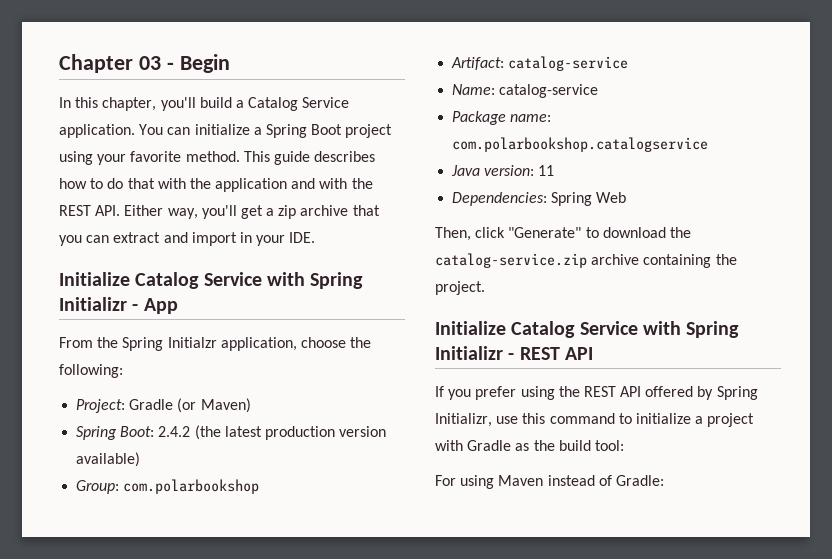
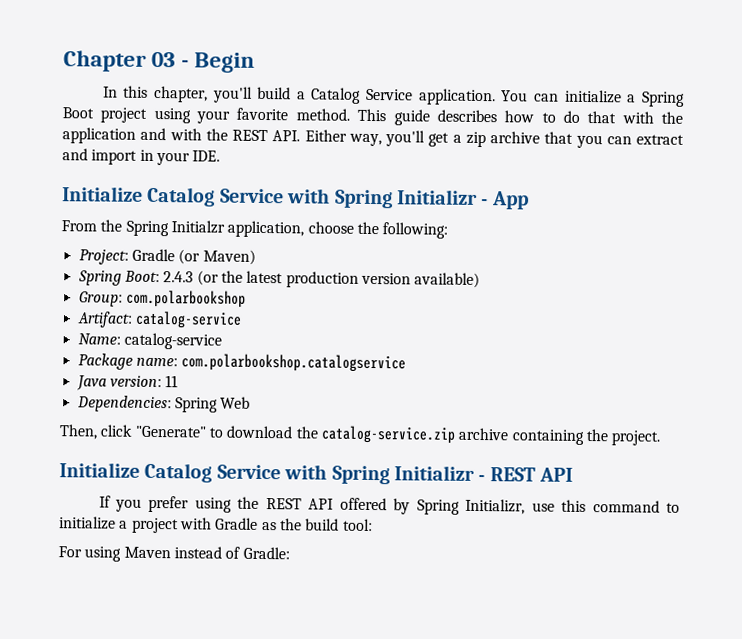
- Spring Boot: 2.4.2 (the latest production version available)
+ Spring Boot: 2.4.3 (or the latest production version available)

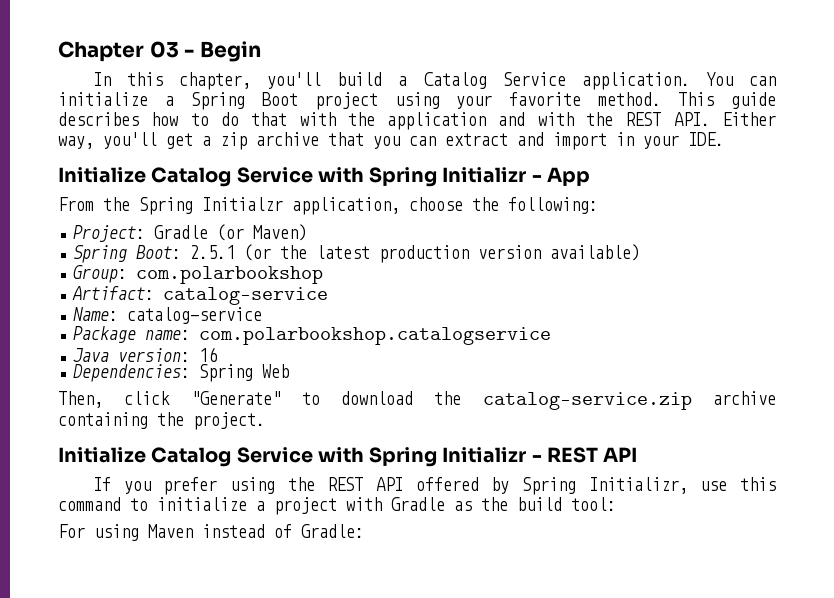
- Spring Boot: 2.4.3 (or the latest production version available)
+ Spring Boot: 2.5.1 (or the latest production version available)
- Java version: 11
+ Java version: 16

